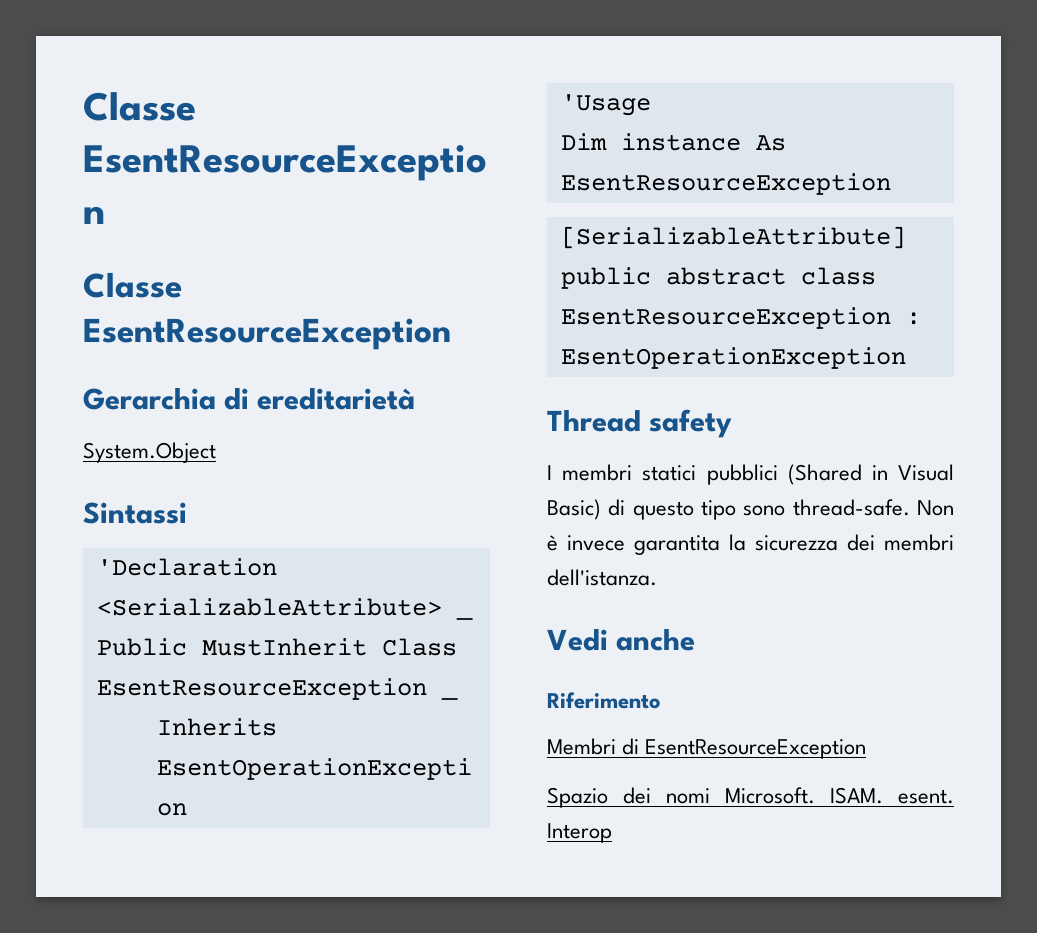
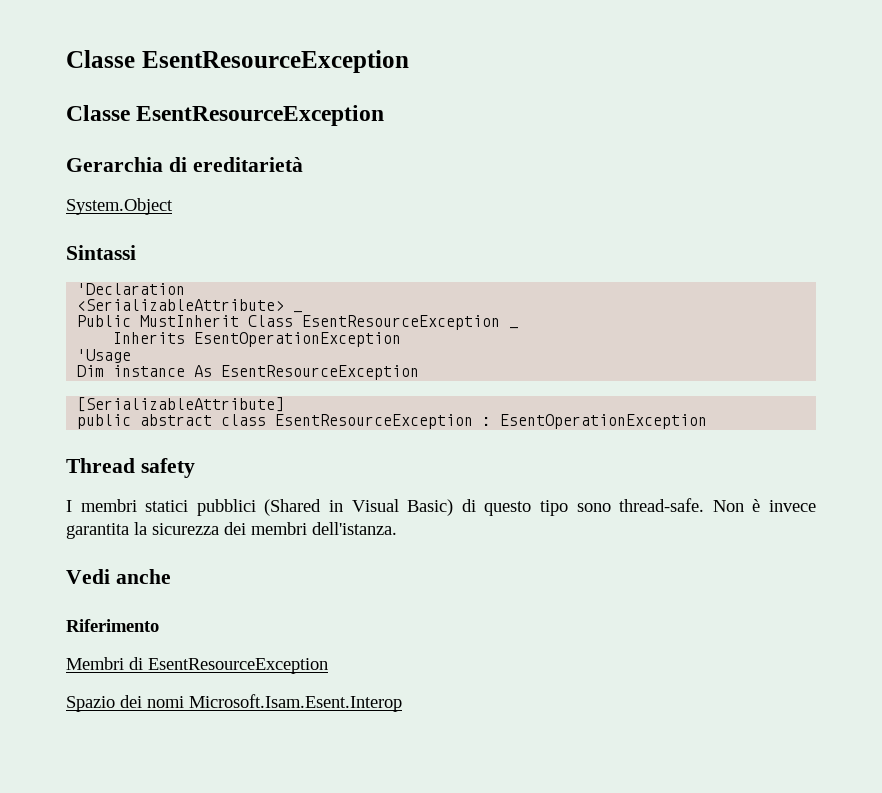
- Spazio dei nomi Microsoft. ISAM. esent. Interop
+ Spazio dei nomi Microsoft.Isam.Esent.Interop

